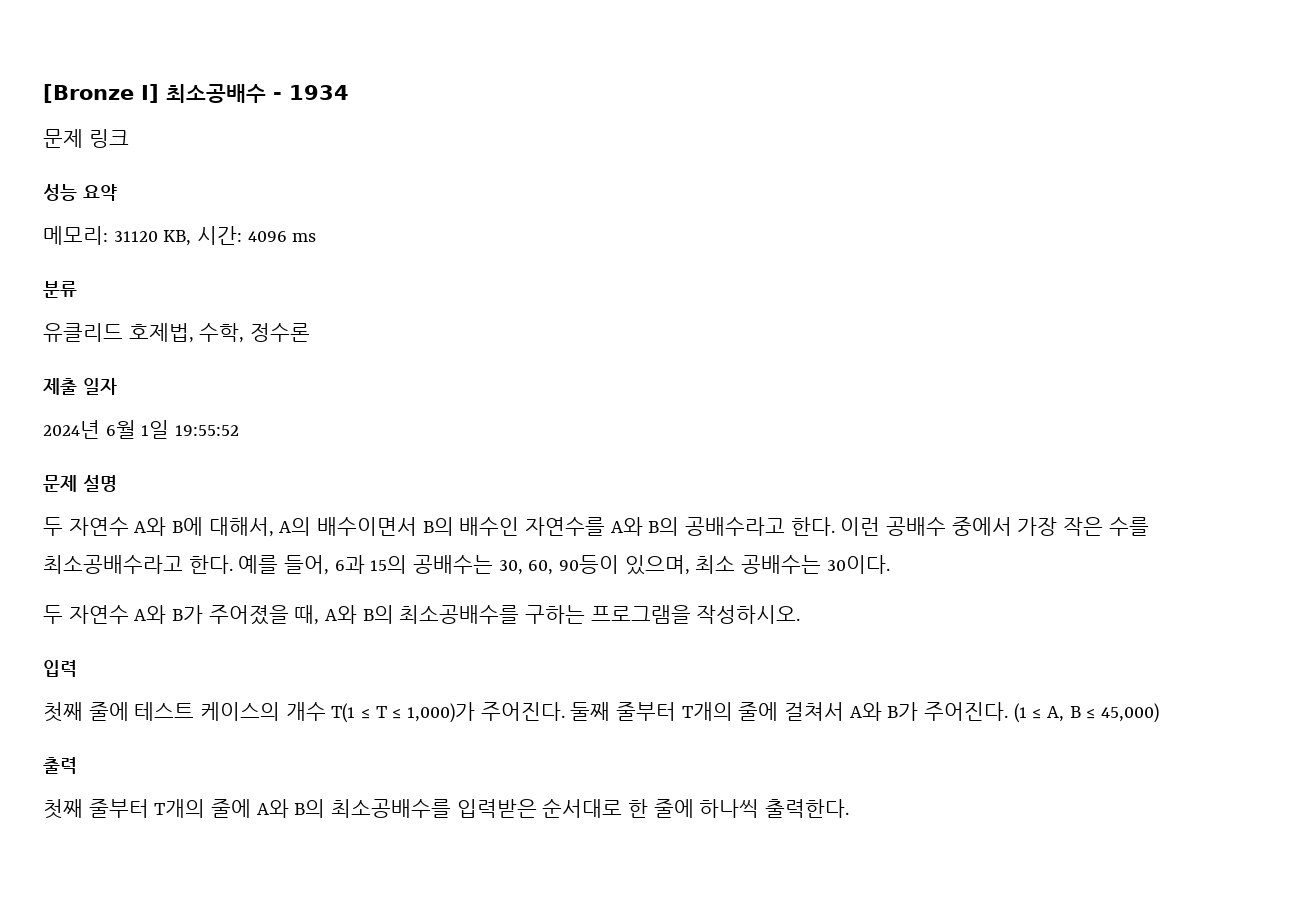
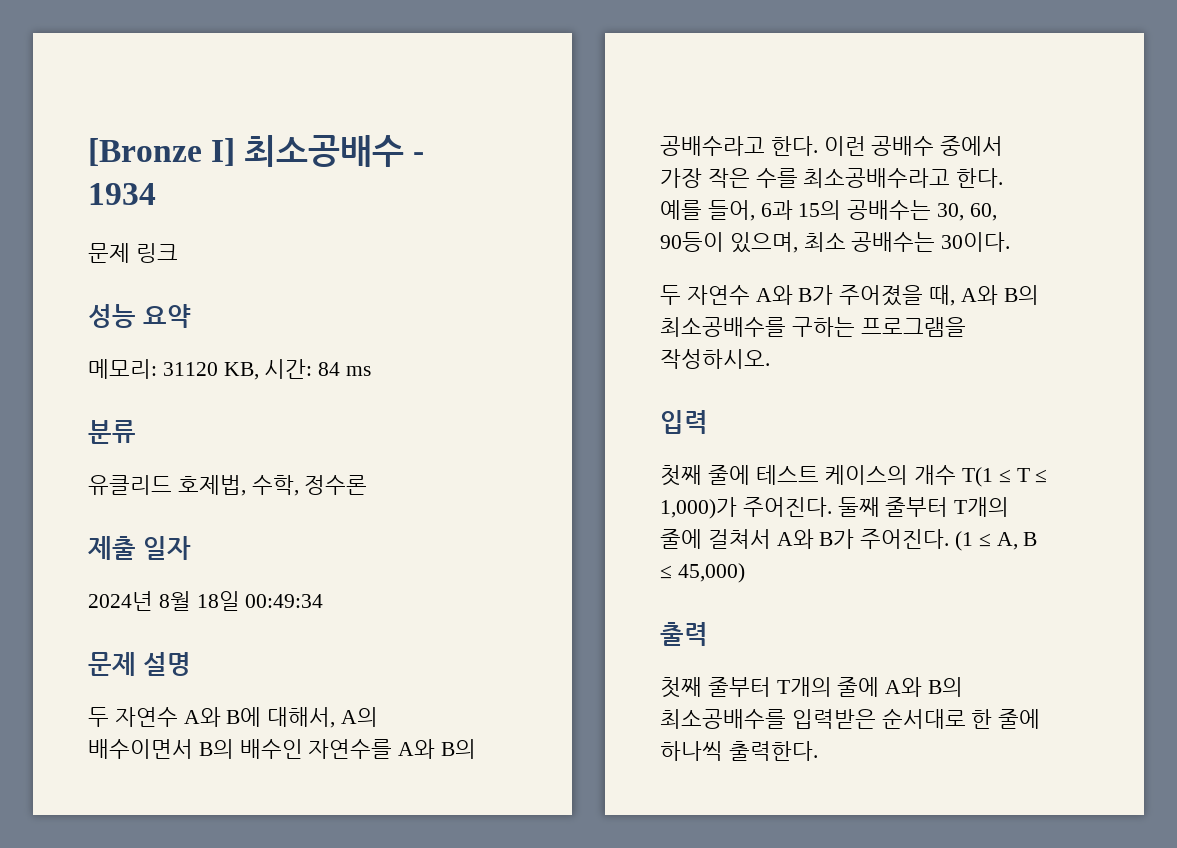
- 메모리: 31120 KB, 시간: 4096 ms
+ 메모리: 31120 KB, 시간: 84 ms
- 2024년 6월 1일 19:55:52
+ 2024년 8월 18일 00:49:34

